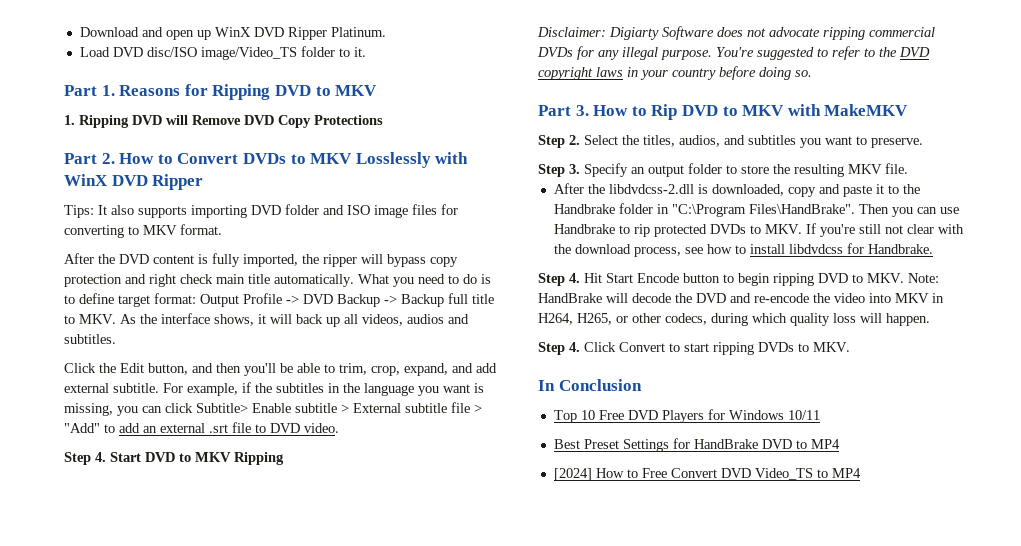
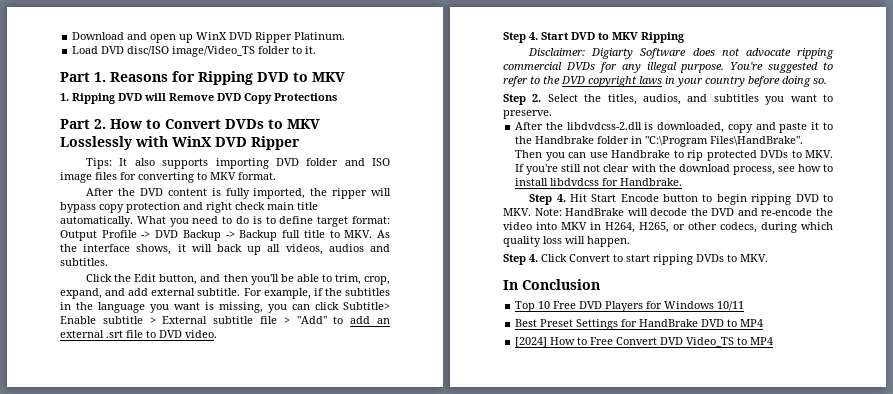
- Part 3. How to Rip DVD to MKV with MakeMKV
- Step 3. Specify an output folder to store the resulting MKV file.

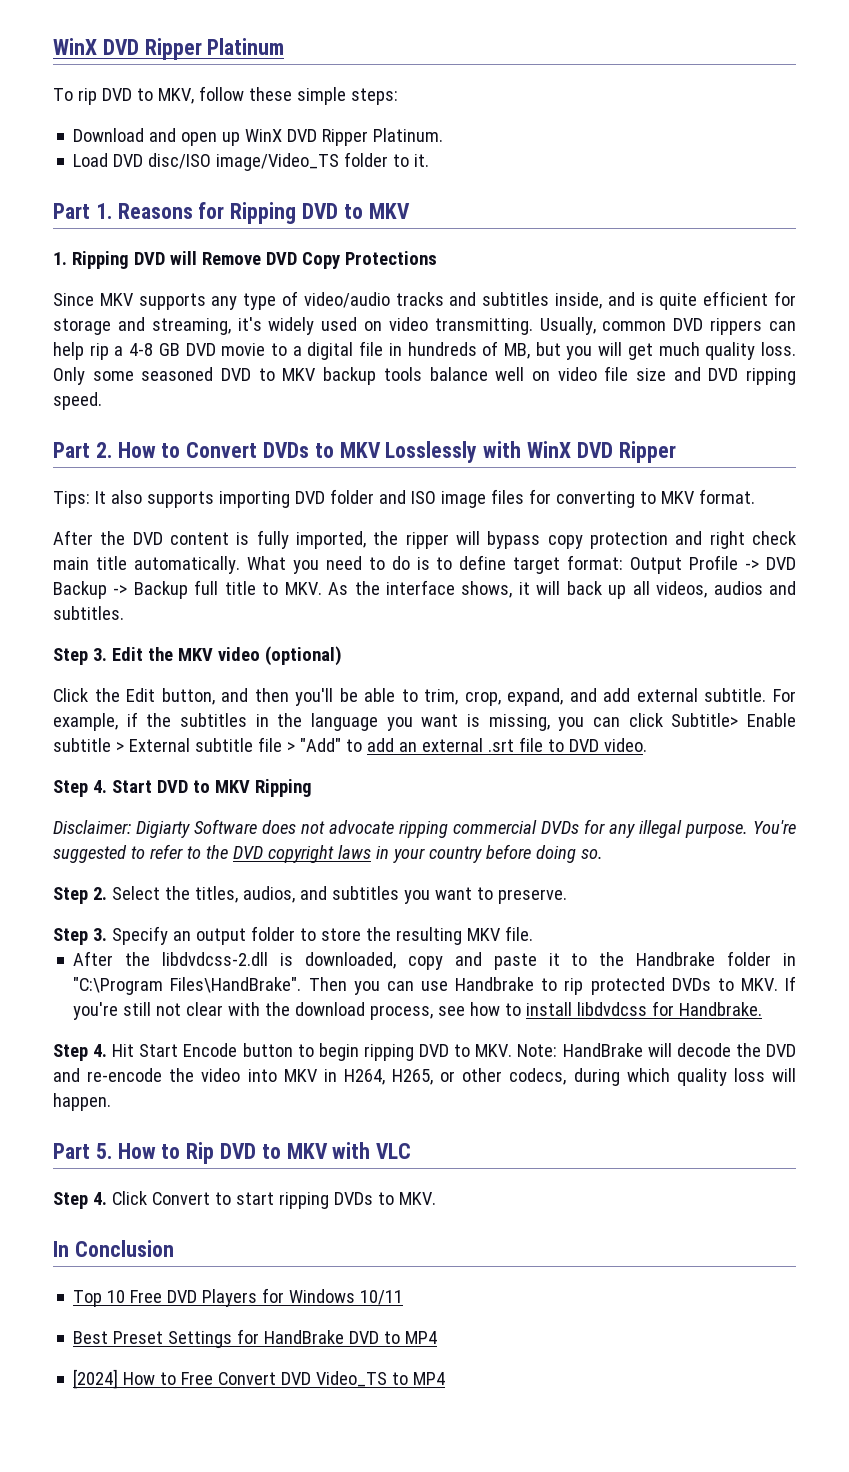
+ WinX DVD Ripper Platinum
+ To rip DVD to MKV, follow these simple steps:
+ Since MKV supports any type of video/audio tracks and subtitles inside, and is quite efficient for storage and streaming, it's widely used on video transmitting. Usually, common DVD rippers can help rip a 4-8 GB DVD movie to a digital file in hundreds of MB, but you will get much quality loss. Only some seasoned DVD to MKV backup tools balance well on video file size and DVD ripping speed.
+ Step 3. Edit the MKV video (optional)
+ Step 3. Specify an output folder to store the resulting MKV file.
+ Part 5. How to Rip DVD to MKV with VLC

